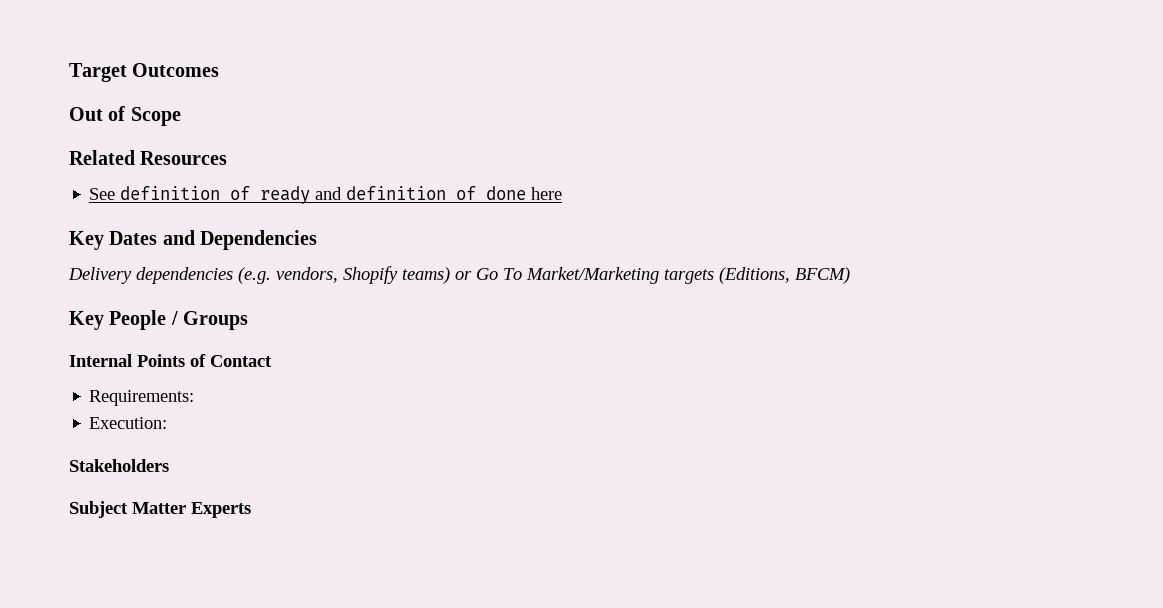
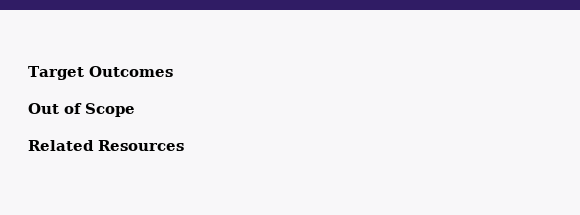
- See definition of ready and definition of done here
- Key Dates and Dependencies
- Delivery dependencies (e.g. vendors, Shopify teams) or Go To Market/Marketing targets (Editions, BFCM)
- Key People / Groups
- Internal Points of Contact
- Requirements:
- Execution:
- Stakeholders
- Subject Matter Experts

